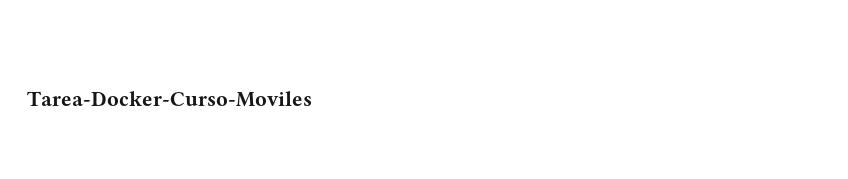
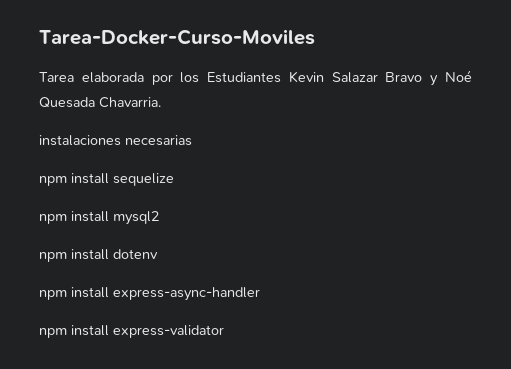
+ Tarea elaborada por los Estudiantes Kevin Salazar Bravo y Noé Quesada Chavarria.
+ instalaciones necesarias
+ npm install sequelize
+ npm install mysql2
+ npm install dotenv
+ npm install express-async-handler
+ npm install express-validator

